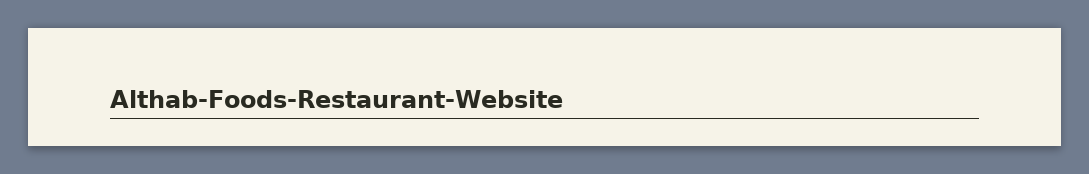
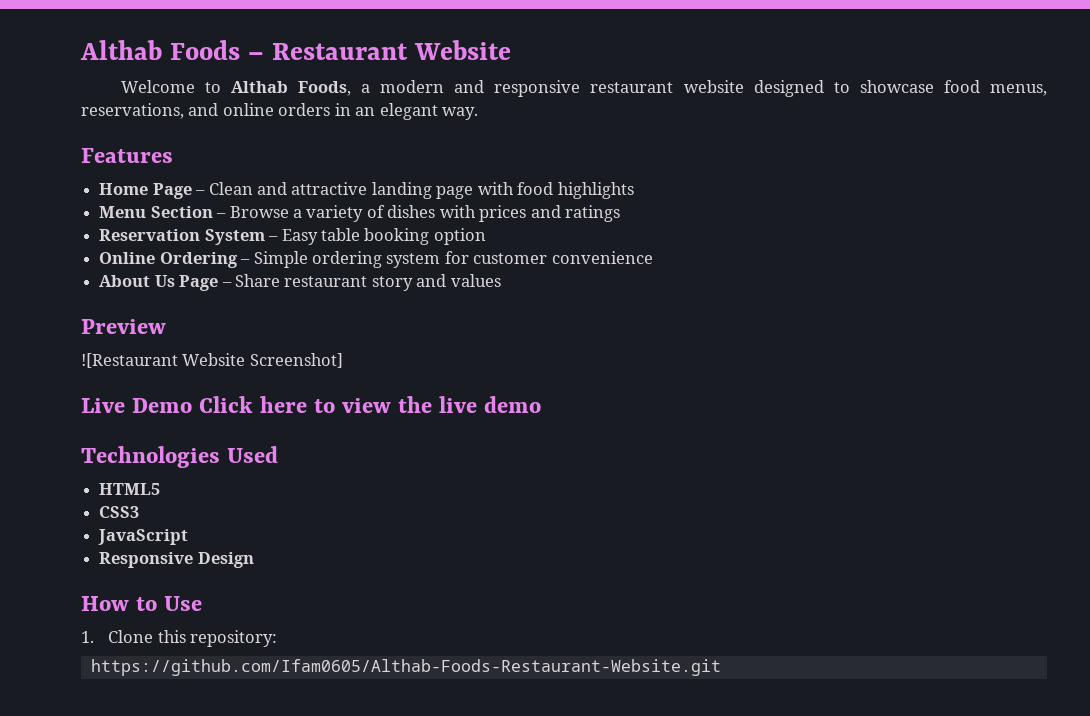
- Althab-Foods-Restaurant-Website
+ Althab Foods – Restaurant Website
+ Welcome to Althab Foods, a modern and responsive restaurant website designed to showcase food menus, reservations, and online orders in an elegant way.
+ Features
+ Home Page – Clean and attractive landing page with food highlights
+ Menu Section – Browse a variety of dishes with prices and ratings
+ Reservation System – Easy table booking option
+ Online Ordering – Simple ordering system for customer convenience
+ About Us Page – Share restaurant story and values
+ Preview
+ ![Restaurant Website Screenshot]
+ Live Demo Click here to view the live demo
+ Technologies Used
+ HTML5
+ CSS3
+ JavaScript
+ Responsive Design
+ How to Use
+ 1. Clone this repository:
+ https://github.com/Ifam0605/Althab-Foods-Restaurant-Website.git

